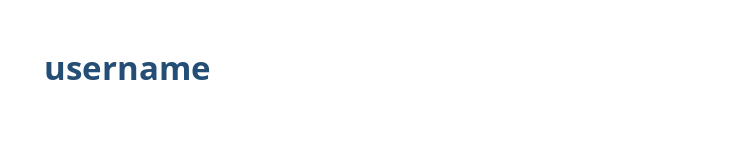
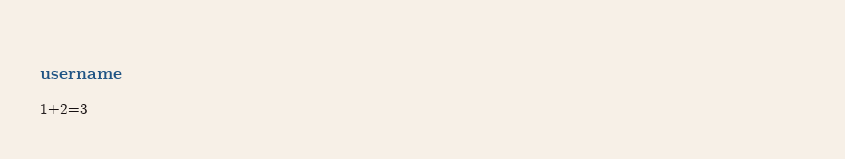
+ 1+2=3

